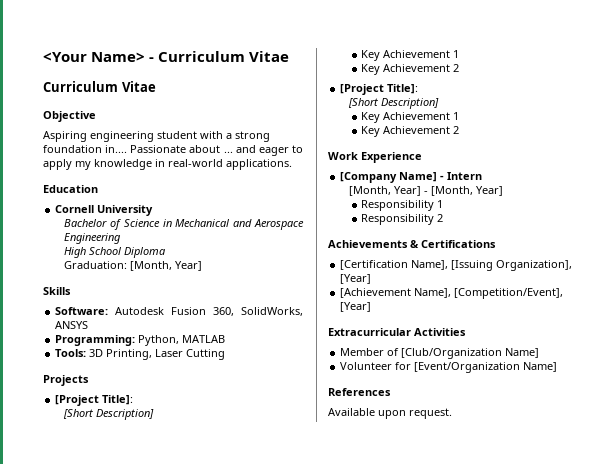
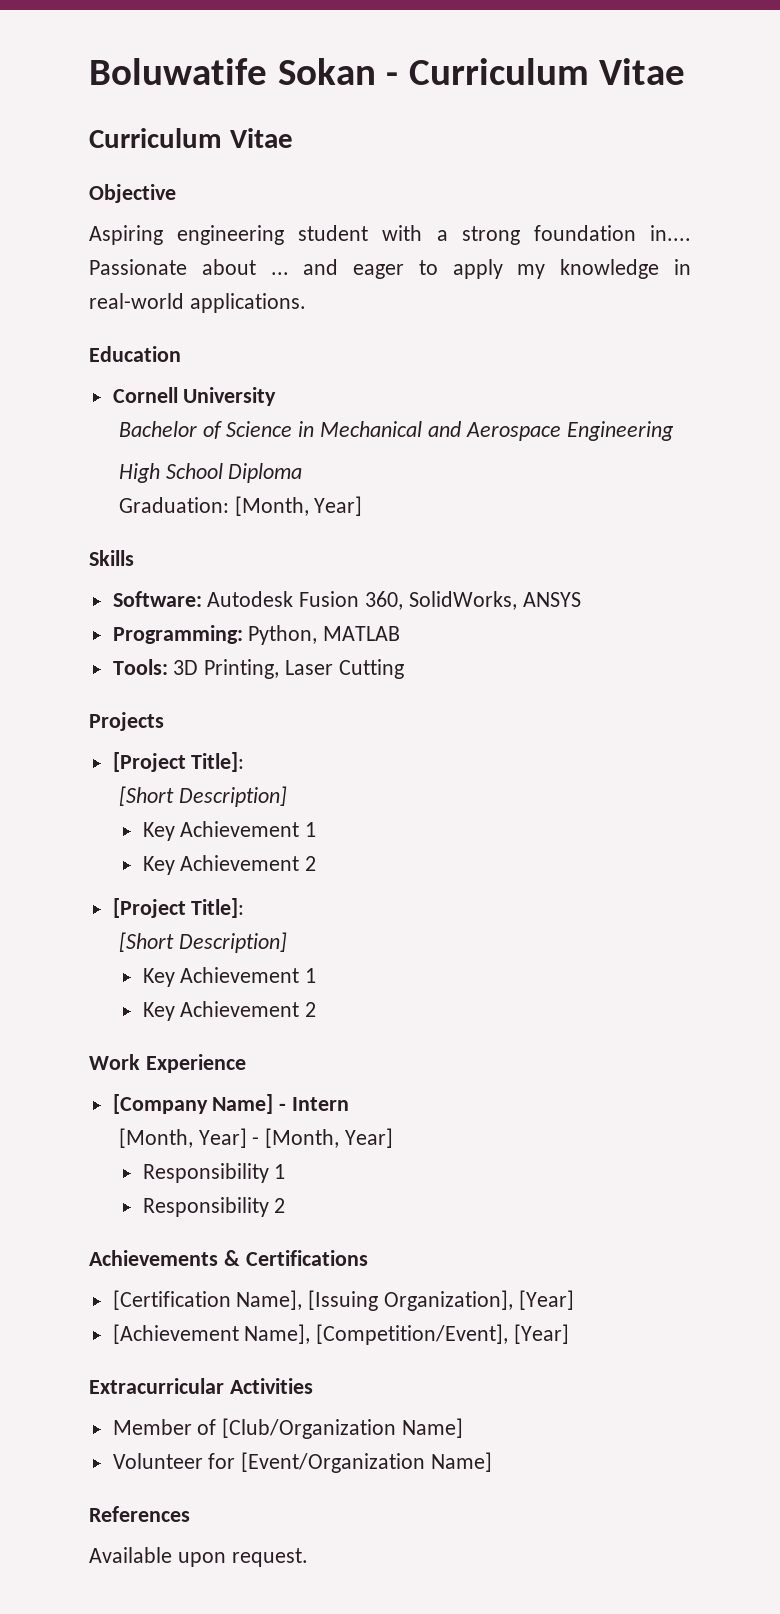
- <Your Name> - Curriculum Vitae
+ Boluwatife Sokan - Curriculum Vitae

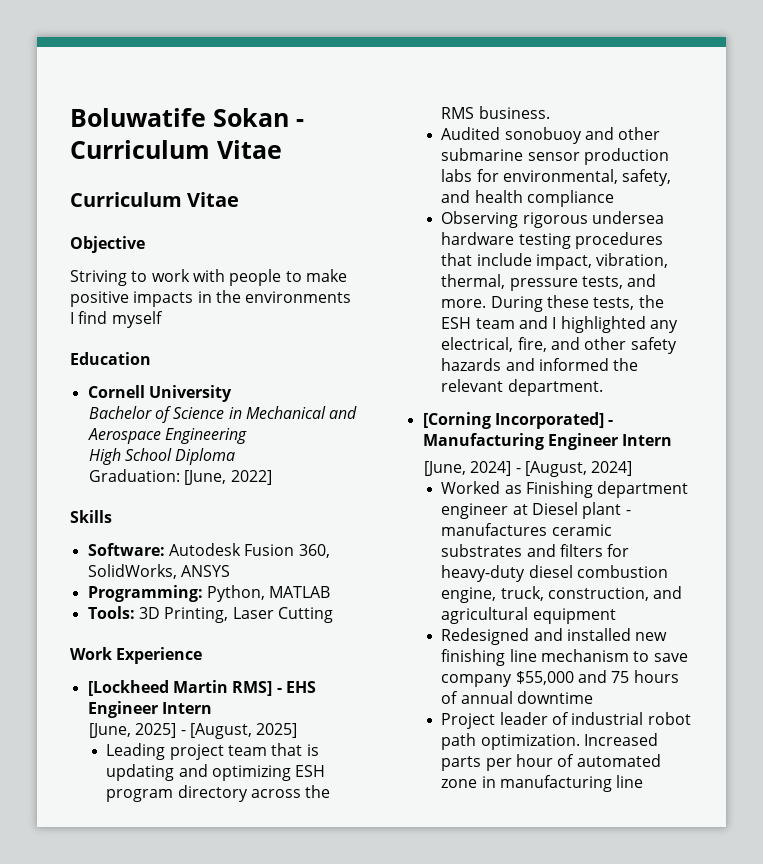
- Aspiring engineering student with a strong foundation in.... Passionate about ... and eager to apply my knowledge in real-world applications.
+ Striving to work with people to make positive impacts in the environments I find myself
- Graduation: [Month, Year]
+ Graduation: [June, 2022]
- Projects
- [Project Title]:
- [Short Description]
- Key Achievement 1
- Key Achievement 2
- [Project Title]:
- [Short Description]
- Key Achievement 1
- Key Achievement 2
  Work Experience
- [Company Name] - Intern
- [Month, Year] - [Month, Year]
- Responsibility 1
- Responsibility 2
- Achievements & Certifications
- [Certification Name], [Issuing Organization], [Year]
- [Achievement Name], [Competition/Event], [Year]
- Extracurricular Activities
- Member of [Club/Organization Name]
- Volunteer for [Event/Organization Name]
- References
- Available upon request.
+ [Lockheed Martin RMS] - EHS Engineer Intern
+ [June, 2025] - [August, 2025]
+ Leading project team that is updating and optimizing ESH program directory across the RMS business.
+ Audited sonobuoy and other submarine sensor production labs for environmental, safety, and health compliance
+ Observing rigorous undersea hardware testing procedures that include impact, vibration, thermal, pressure tests, and more. During these tests, the ESH team and I highlighted any electrical, fire, and other safety hazards and informed the relevant department.
+ [Corning Incorporated] - Manufacturing Engineer Intern
+ [June, 2024] - [August, 2024]
+ Worked as Finishing department engineer at Diesel plant - manufactures ceramic substrates and filters for heavy-duty diesel combustion engine, truck, construction, and agricultural equipment
+ Redesigned and installed new finishing line mechanism to save company $55,000 and 75 hours of annual downtime
+ Project leader of industrial robot path optimization. Increased parts per hour of automated zone in manufacturing line

